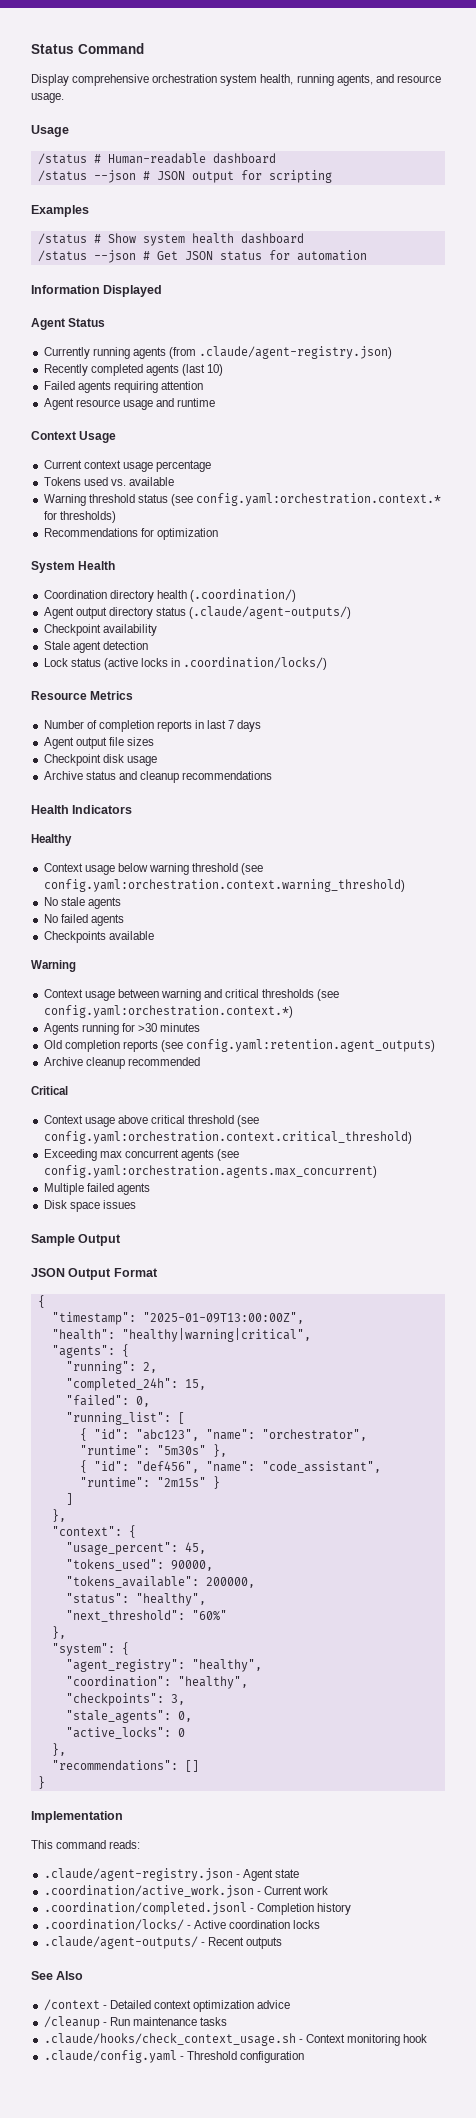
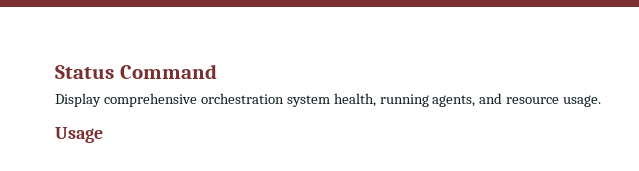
- /status # Human-readable dashboard
- /status --json # JSON output for scripting
- Examples
- /status # Show system health dashboard
- /status --json # Get JSON status for automation
- Information Displayed
- Agent Status
- Currently running agents (from .claude/agent-registry.json)
- Recently completed agents (last 10)
- Failed agents requiring attention
- Agent resource usage and runtime
- Context Usage
- Current context usage percentage
- Tokens used vs. available
- Warning threshold status (see config.yaml:orchestration.context.* for thresholds)
- Recommendations for optimization
- System Health
- Coordination directory health (.coordination/)
- Agent output directory status (.claude/agent-outputs/)
- Checkpoint availability
- Stale agent detection
- Lock status (active locks in .coordination/locks/)
- Resource Metrics
- Number of completion reports in last 7 days
- Agent output file sizes
- Checkpoint disk usage
- Archive status and cleanup recommendations
- Health Indicators
- Healthy
- Context usage below warning threshold (see config.yaml:orchestration.context.warning_threshold)
- No stale agents
- No failed agents
- Checkpoints available
- Warning
- Context usage between warning and critical thresholds (see config.yaml:orchestration.context.*)
- Agents running for >30 minutes
- Old completion reports (see config.yaml:retention.agent_outputs)
- Archive cleanup recommended
- Critical
- Context usage above critical threshold (see config.yaml:orchestration.context.critical_threshold)
- Exceeding max concurrent agents (see config.yaml:orchestration.agents.max_concurrent)
- Multiple failed agents
- Disk space issues
- Sample Output
- JSON Output Format
- {
- "timestamp": "2025-01-09T13:00:00Z",
- "health": "healthy|warning|critical",
- "agents": {
- "running": 2,
- "completed_24h": 15,
- "failed": 0,
- "running_list": [
- { "id": "abc123", "name": "orchestrator", "runtime": "5m30s" },
- { "id": "def456", "name": "code_assistant", "runtime": "2m15s" }
- ]
- },
- "context": {
- "usage_percent": 45,
- "tokens_used": 90000,
- "tokens_available": 200000,
- "status": "healthy",
- "next_threshold": "60%"
- },
- "system": {
- "agent_registry": "healthy",
- "coordination": "healthy",
- "checkpoints": 3,
- "stale_agents": 0,
- "active_locks": 0
- },
- "recommendations": []
- }
- Implementation
- This command reads:
- .claude/agent-registry.json - Agent state
- .coordination/active_work.json - Current work
- .coordination/completed.jsonl - Completion history
- .coordination/locks/ - Active coordination locks
- .claude/agent-outputs/ - Recent outputs
- See Also
- /context - Detailed context optimization advice
- /cleanup - Run maintenance tasks
- .claude/hooks/check_context_usage.sh - Context monitoring hook
- .claude/config.yaml - Threshold configuration

